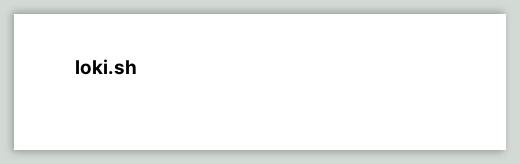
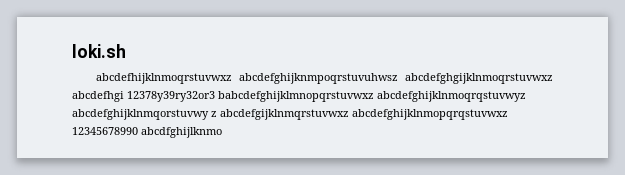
+ abcdefhijklnmoqrstuvwxz abcdefghijknmpoqrstuvuhwsz abcdefghgijklnmoqrstuvwxz abcdefhgi 12378y39ry32or3 babcdefghijklmnopqrstuvwxz abcdefghijklnmoqrqstuvwyz abcdefghijklnmqorstuvwy z abcdefgijklnmqrstuvwxz abcdefghijklnmopqrqstuvwxz 12345678990 abcdfghijlknmo

